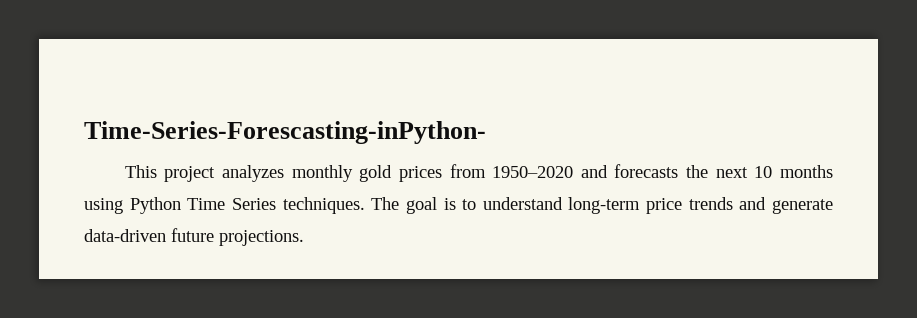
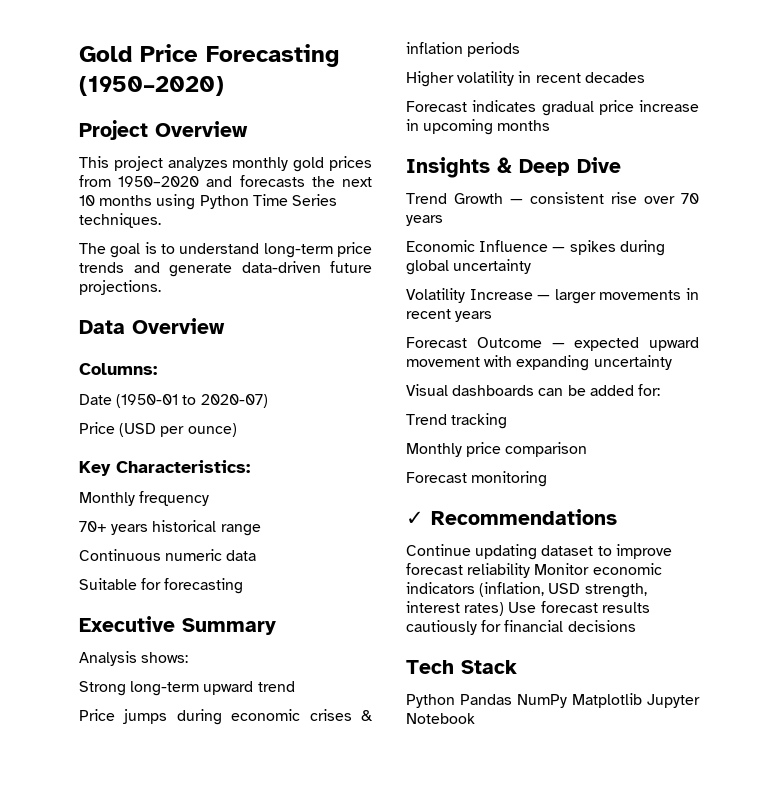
- Time-Series-Forescasting-inPython-
+ Gold Price Forecasting (1950–2020)
+ Project Overview
- This project analyzes monthly gold prices from 1950–2020 and forecasts the next 10 months using Python Time Series techniques. The goal is to understand long-term price trends and generate data-driven future projections.
+ This project analyzes monthly gold prices from 1950–2020 and forecasts the next 10 months using Python Time Series techniques.
+ The goal is to understand long-term price trends and generate data-driven future projections.
+ Data Overview
+ Columns:
+ Date (1950-01 to 2020-07)
+ Price (USD per ounce)
+ Key Characteristics:
+ Monthly frequency
+ 70+ years historical range
+ Continuous numeric data
+ Suitable for forecasting
+ Executive Summary
+ Analysis shows:
+ Strong long-term upward trend
+ Price jumps during economic crises & inflation periods
+ Higher volatility in recent decades
+ Forecast indicates gradual price increase in upcoming months
+ Insights & Deep Dive
+ Trend Growth — consistent rise over 70 years
+ Economic Influence — spikes during global uncertainty
+ Volatility Increase — larger movements in recent years
+ Forecast Outcome — expected upward movement with expanding uncertainty
+ Visual dashboards can be added for:
+ Trend tracking
+ Monthly price comparison
+ Forecast monitoring
+ ✓ Recommendations
+ Continue updating dataset to improve forecast reliability Monitor economic indicators (inflation, USD strength, interest rates) Use forecast results cautiously for financial decisions
+ Tech Stack
+ Python Pandas NumPy Matplotlib Jupyter Notebook

